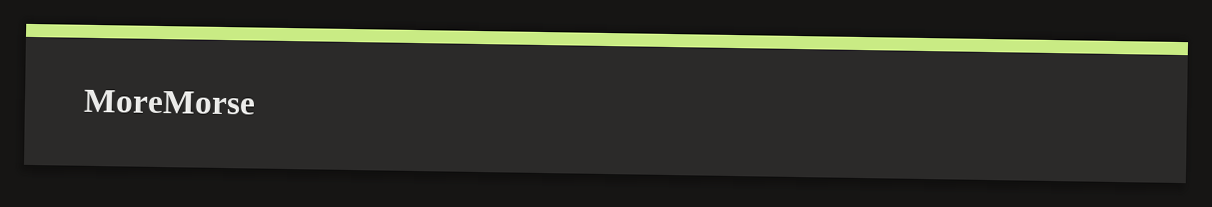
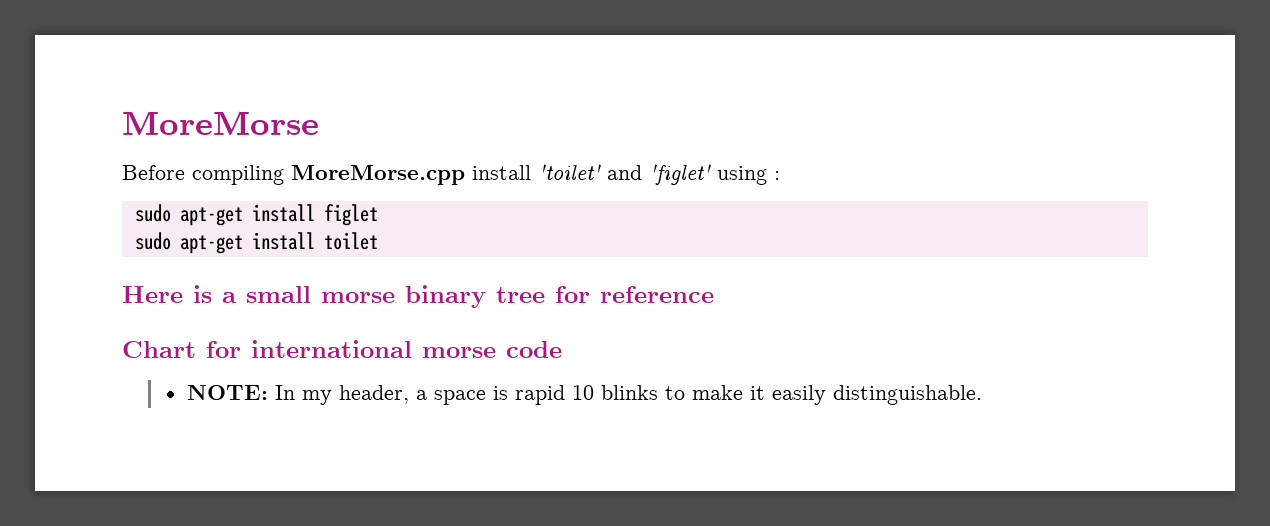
+ Before compiling MoreMorse.cpp install 'toilet' and 'figlet' using :
+ sudo apt-get install figlet
+ sudo apt-get install toilet
+ Here is a small morse binary tree for reference
+ Chart for international morse code
+ NOTE: In my header, a space is rapid 10 blinks to make it easily distinguishable.

